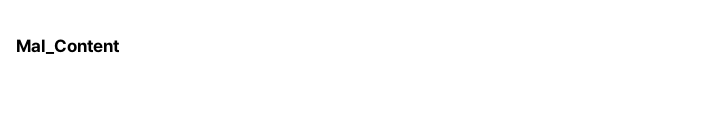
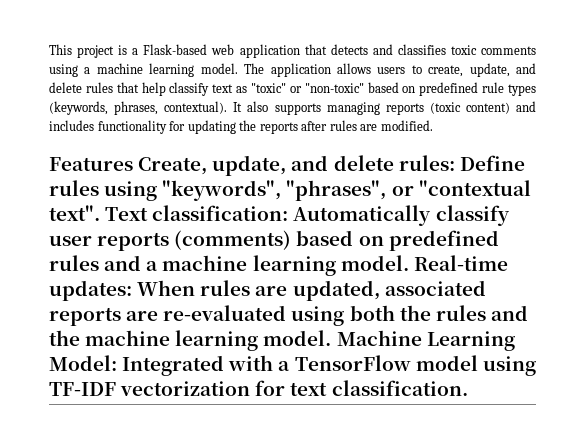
- Mal_Content
+ This project is a Flask-based web application that detects and classifies toxic comments using a machine learning model. The application allows users to create, update, and delete rules that help classify text as "toxic" or "non-toxic" based on predefined rule types (keywords, phrases, contextual). It also supports managing reports (toxic content) and includes functionality for updating the reports after rules are modified.
+ Features Create, update, and delete rules: Define rules using "keywords", "phrases", or "contextual text". Text classification: Automatically classify user reports (comments) based on predefined rules and a machine learning model. Real-time updates: When rules are updated, associated reports are re-evaluated using both the rules and the machine learning model. Machine Learning Model: Integrated with a TensorFlow model using TF-IDF vectorization for text classification.

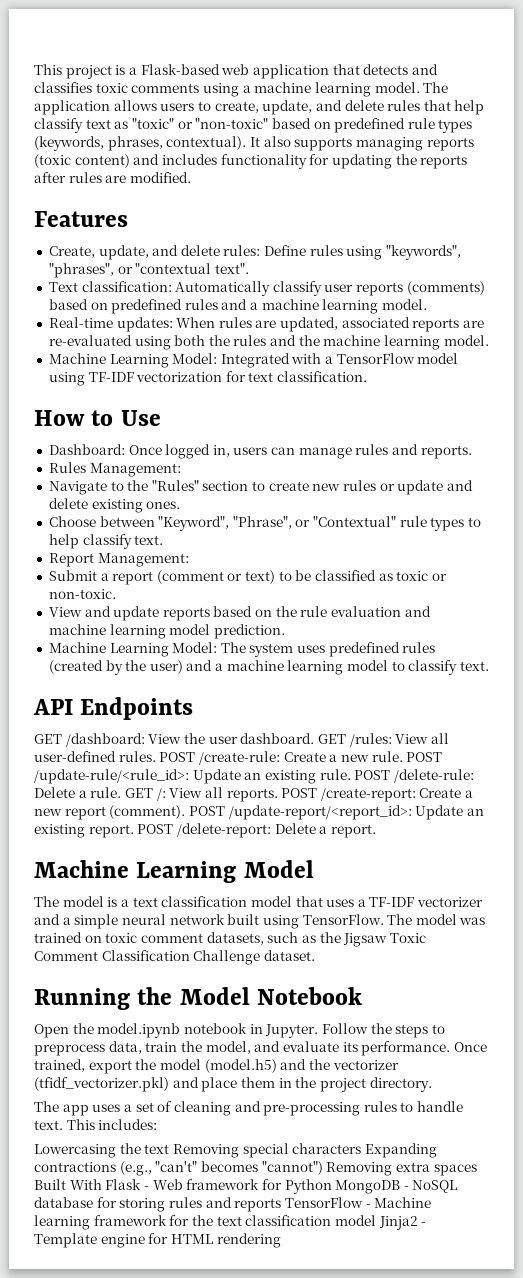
- Features Create, update, and delete rules:
+ Features
+ Create, update, and delete rules:
- Define rules using "keywords", "phrases", or "contextual text". Text classification:
+ Define rules using "keywords", "phrases", or "contextual text".
+ Text classification:
- Automatically classify user reports (comments) based on predefined rules and a machine learning model. Real-time updates:
+ Automatically classify user reports (comments) based on predefined rules and a machine learning model.
+ Real-time updates:
- When rules are updated, associated reports are re-evaluated using both the rules and the machine learning model. Machine Learning Model:
+ When rules are updated, associated reports are re-evaluated using both the rules and the machine learning model.
+ Machine Learning Model:
+ How to Use
+ Dashboard: Once logged in, users can manage rules and reports.
+ Rules Management:
+ Navigate to the "Rules" section to create new rules or update and delete existing ones.
+ Choose between "Keyword", "Phrase", or "Contextual" rule types to help classify text.
+ Report Management:
+ Submit a report (comment or text) to be classified as toxic or non-toxic.
+ View and update reports based on the rule evaluation and machine learning model prediction.
+ Machine Learning Model: The system uses predefined rules (created by the user) and a machine learning model to classify text.
+ API Endpoints
+ GET /dashboard: View the user dashboard. GET /rules: View all user-defined rules. POST /create-rule: Create a new rule. POST /update-rule/<rule_id>: Update an existing rule. POST /delete-rule: Delete a rule. GET /: View all reports. POST /create-report: Create a new report (comment). POST /update-report/<report_id>: Update an existing report. POST /delete-report: Delete a report.
+ Machine Learning Model
+ The model is a text classification model that uses a TF-IDF vectorizer and a simple neural network built using TensorFlow. The model was trained on toxic comment datasets, such as the Jigsaw Toxic Comment Classification Challenge dataset.
+ Running the Model Notebook
+ Open the model.ipynb notebook in Jupyter. Follow the steps to preprocess data, train the model, and evaluate its performance. Once trained, export the model (model.h5) and the vectorizer (tfidf_vectorizer.pkl) and place them in the project directory.
+ The app uses a set of cleaning and pre-processing rules to handle text. This includes:
+ Lowercasing the text Removing special characters Expanding contractions (e.g., "can't" becomes "cannot") Removing extra spaces Built With Flask - Web framework for Python MongoDB - NoSQL database for storing rules and reports TensorFlow - Machine learning framework for the text classification model Jinja2 - Template engine for HTML rendering

